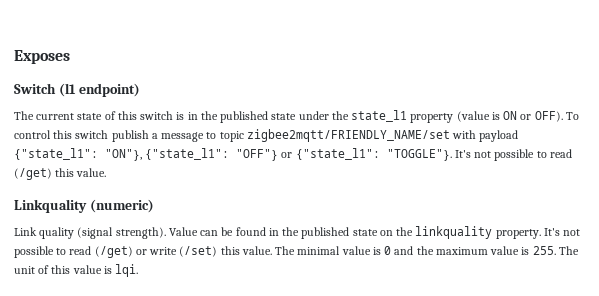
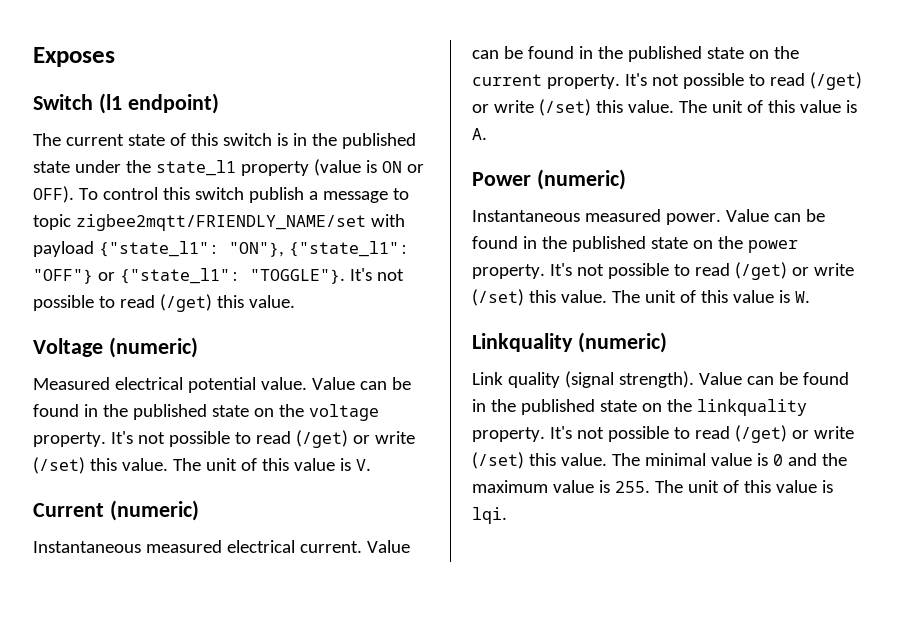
+ Voltage (numeric)
+ Measured electrical potential value. Value can be found in the published state on the voltage property. It's not possible to read (/get) or write (/set) this value. The unit of this value is V.
+ Current (numeric)
+ Instantaneous measured electrical current. Value can be found in the published state on the current property. It's not possible to read (/get) or write (/set) this value. The unit of this value is A.
+ Power (numeric)
+ Instantaneous measured power. Value can be found in the published state on the power property. It's not possible to read (/get) or write (/set) this value. The unit of this value is W.

